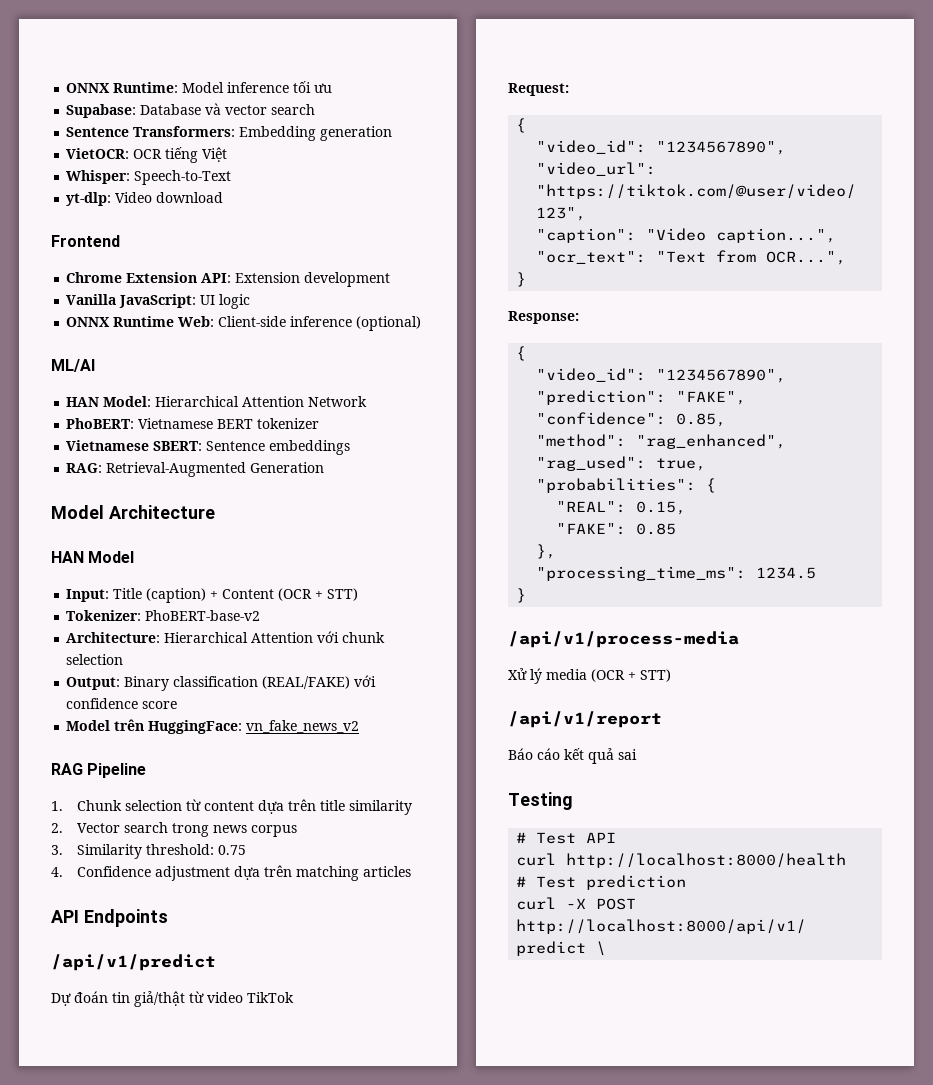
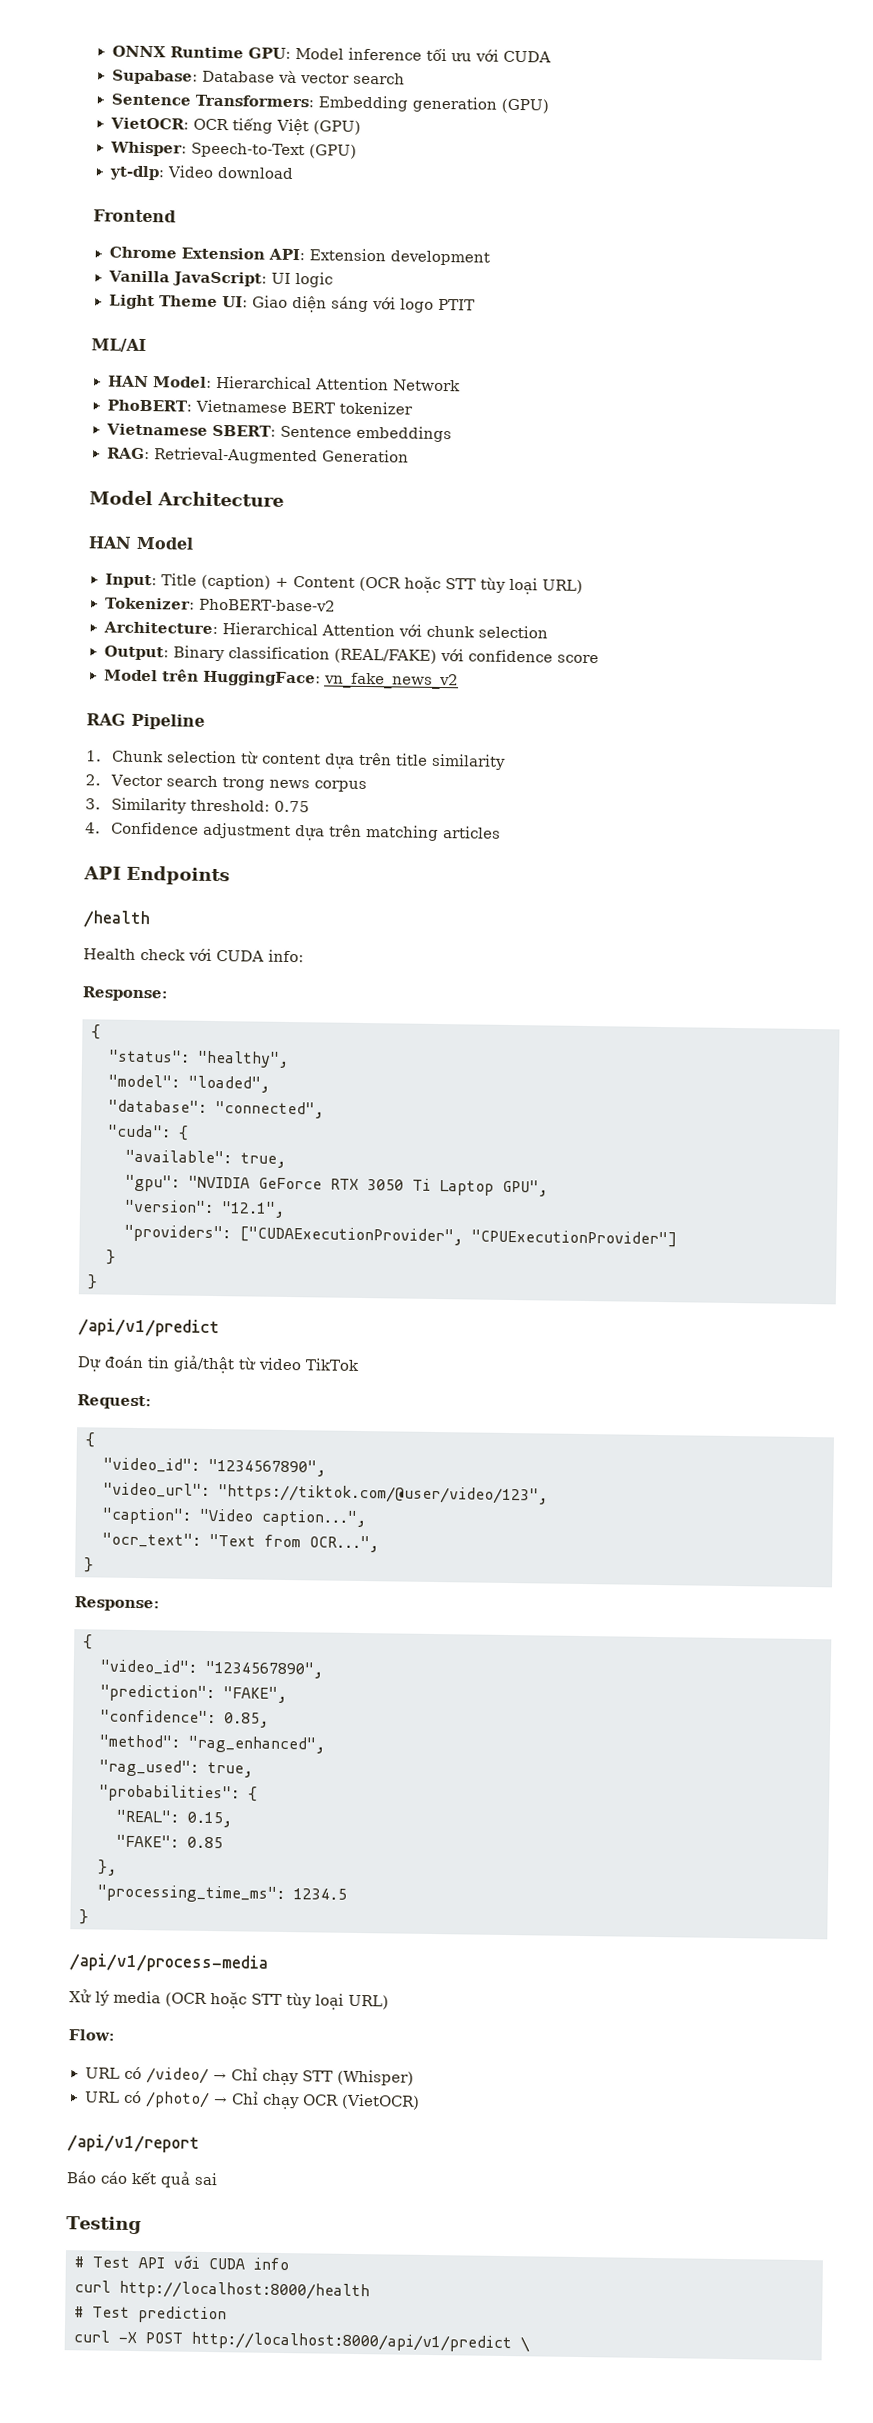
- ONNX Runtime: Model inference tối ưu
+ ONNX Runtime GPU: Model inference tối ưu với CUDA
- Sentence Transformers: Embedding generation
+ Sentence Transformers: Embedding generation (GPU)
- VietOCR: OCR tiếng Việt
+ VietOCR: OCR tiếng Việt (GPU)
- Whisper: Speech-to-Text
+ Whisper: Speech-to-Text (GPU)
- ONNX Runtime Web: Client-side inference (optional)
+ Light Theme UI: Giao diện sáng với logo PTIT
- Input: Title (caption) + Content (OCR + STT)
+ Input: Title (caption) + Content (OCR hoặc STT tùy loại URL)
+ /health
+ Health check với CUDA info:
+ Response:
+ {
+ "status": "healthy",
+ "model": "loaded",
+ "database": "connected",
+ "cuda": {
+ "available": true,
+ "gpu": "NVIDIA GeForce RTX 3050 Ti Laptop GPU",
+ "version": "12.1",
+ "providers": ["CUDAExecutionProvider", "CPUExecutionProvider"]
+ }
+ }
- Xử lý media (OCR + STT)
+ Xử lý media (OCR hoặc STT tùy loại URL)
+ Flow:
+ URL có /video/ → Chỉ chạy STT (Whisper)
+ URL có /photo/ → Chỉ chạy OCR (VietOCR)
- # Test API
+ # Test API với CUDA info

